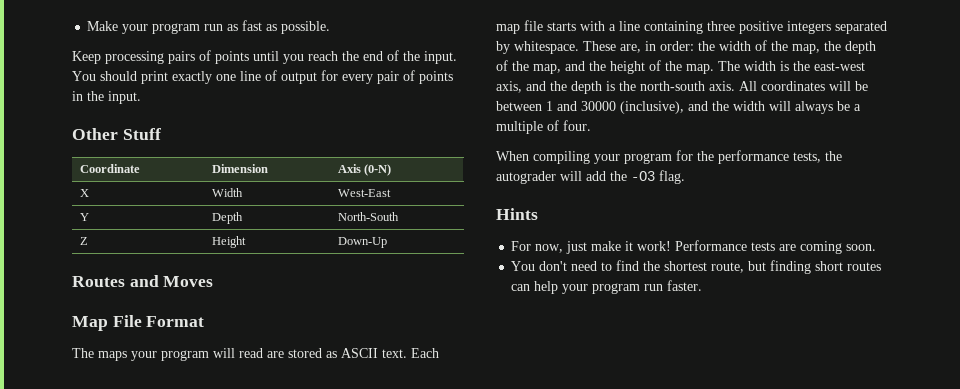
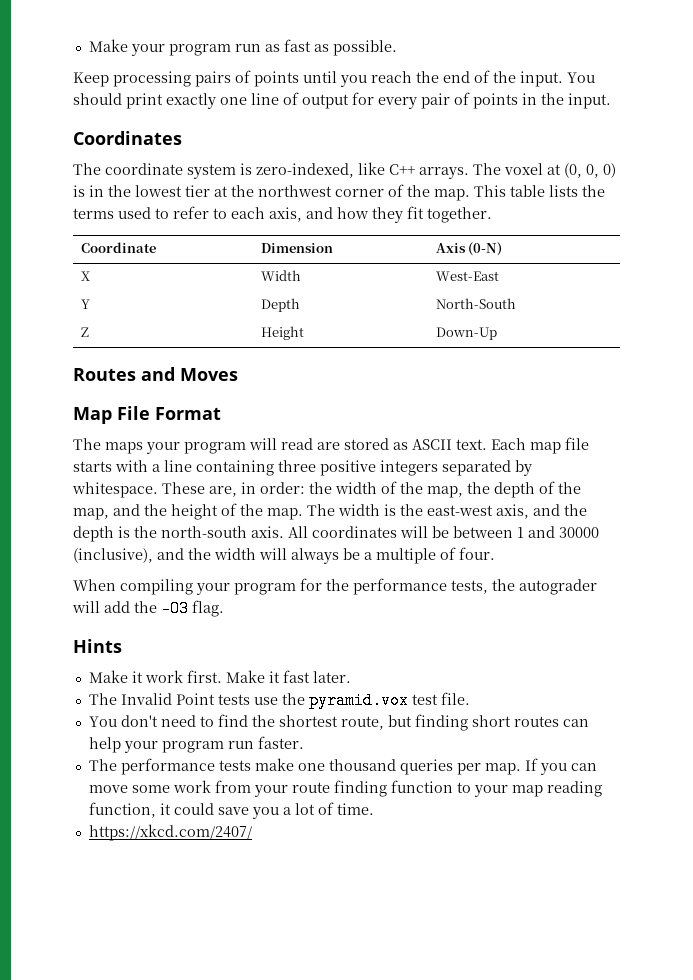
- Other Stuff
+ Coordinates
+ The coordinate system is zero-indexed, like C++ arrays. The voxel at (0, 0, 0) is in the lowest tier at the northwest corner of the map. This table lists the terms used to refer to each axis, and how they fit together.
- For now, just make it work! Performance tests are coming soon.
+ Make it work first. Make it fast later.
+ The Invalid Point tests use the pyramid.vox test file.
+ The performance tests make one thousand queries per map. If you can move some work from your route finding function to your map reading function, it could save you a lot of time.
+ https://xkcd.com/2407/

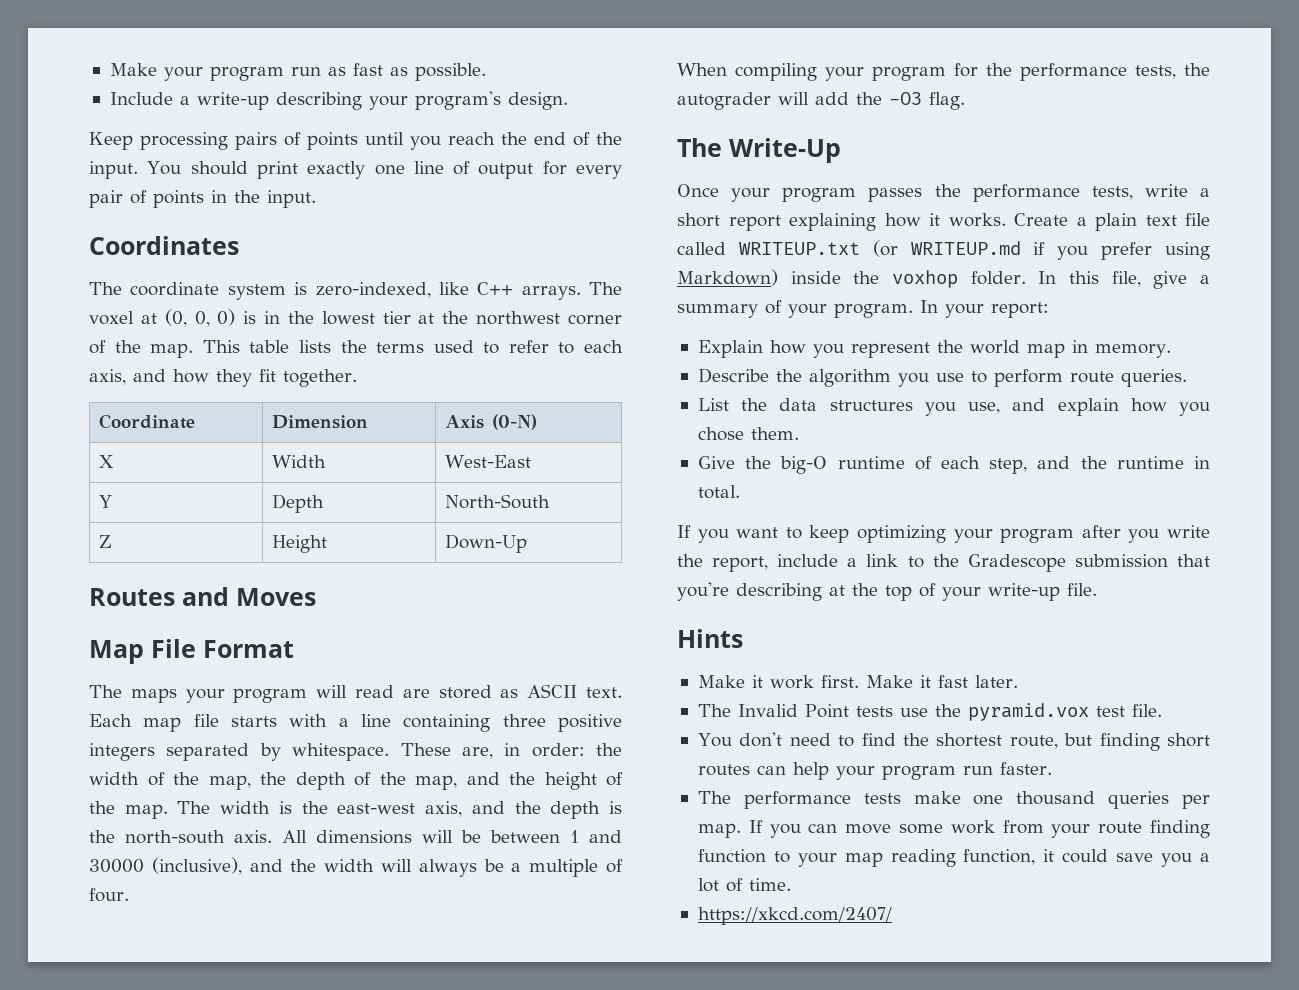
+ Include a write-up describing your program's design.
- All coordinates will be between 1 and 30000 (inclusive), and the width will always be a multiple of four.
+ All dimensions will be between 1 and 30000 (inclusive), and the width will always be a multiple of four.
+ The Write-Up
+ Once your program passes the performance tests, write a short report explaining how it works. Create a plain text file called WRITEUP.txt (or WRITEUP.md if you prefer using Markdown) inside the voxhop folder. In this file, give a summary of your program. In your report:
+ Explain how you represent the world map in memory.
+ Describe the algorithm you use to perform route queries.
+ List the data structures you use, and explain how you chose them.
+ Give the big-O runtime of each step, and the runtime in total.
+ If you want to keep optimizing your program after you write the report, include a link to the Gradescope submission that you're describing at the top of your write-up file.

